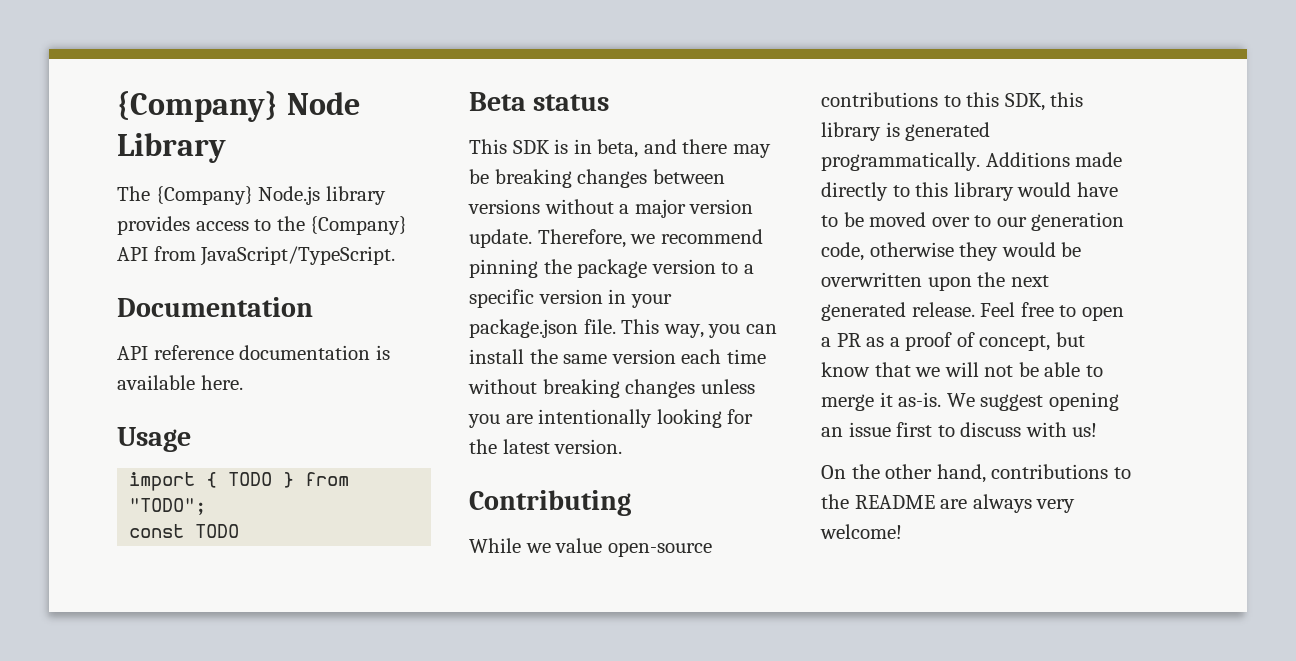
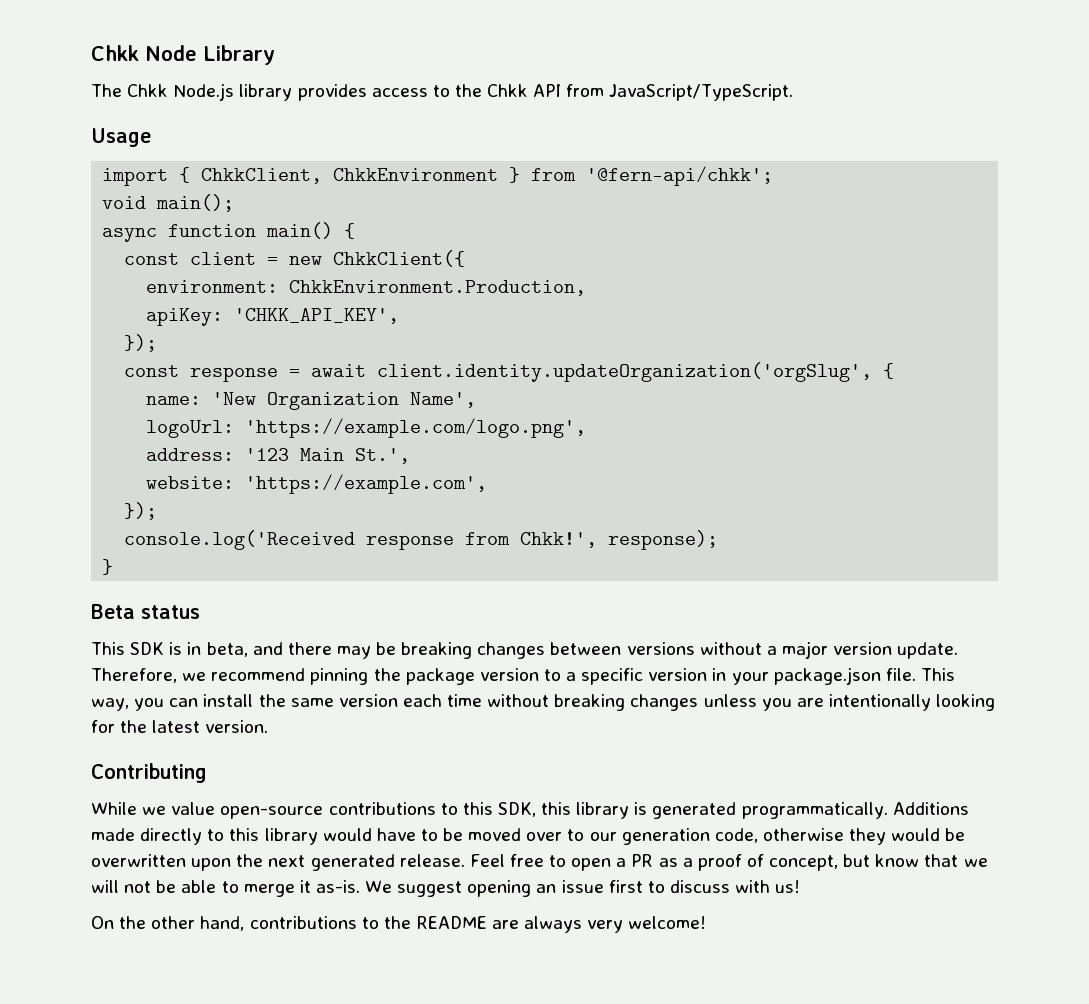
- {Company} Node Library
+ Chkk Node Library
- The {Company} Node.js library provides access to the {Company} API from JavaScript/TypeScript.
+ The Chkk Node.js library provides access to the Chkk API from JavaScript/TypeScript.
- Documentation
- API reference documentation is available here.
  Usage
- import { TODO } from "TODO";
- const TODO
+ import { ChkkClient, ChkkEnvironment } from '@fern-api/chkk';
+ void main();
+ async function main() {
+ const client = new ChkkClient({
+ environment: ChkkEnvironment.Production,
+ apiKey: 'CHKK_API_KEY',
+ });
+ const response = await client.identity.updateOrganization('orgSlug', {
+ name: 'New Organization Name',
+ logoUrl: 'https://example.com/logo.png',
+ address: '123 Main St.',
+ website: 'https://example.com',
+ });
+ console.log('Received response from Chkk!', response);
+ }

